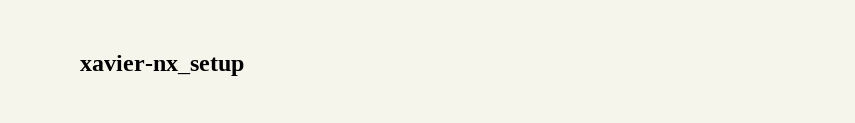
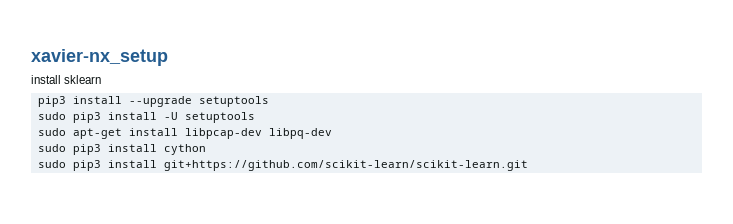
+ install sklearn
+ pip3 install --upgrade setuptools
+ sudo pip3 install -U setuptools
+ sudo apt-get install libpcap-dev libpq-dev
+ sudo pip3 install cython
+ sudo pip3 install git+https://github.com/scikit-learn/scikit-learn.git

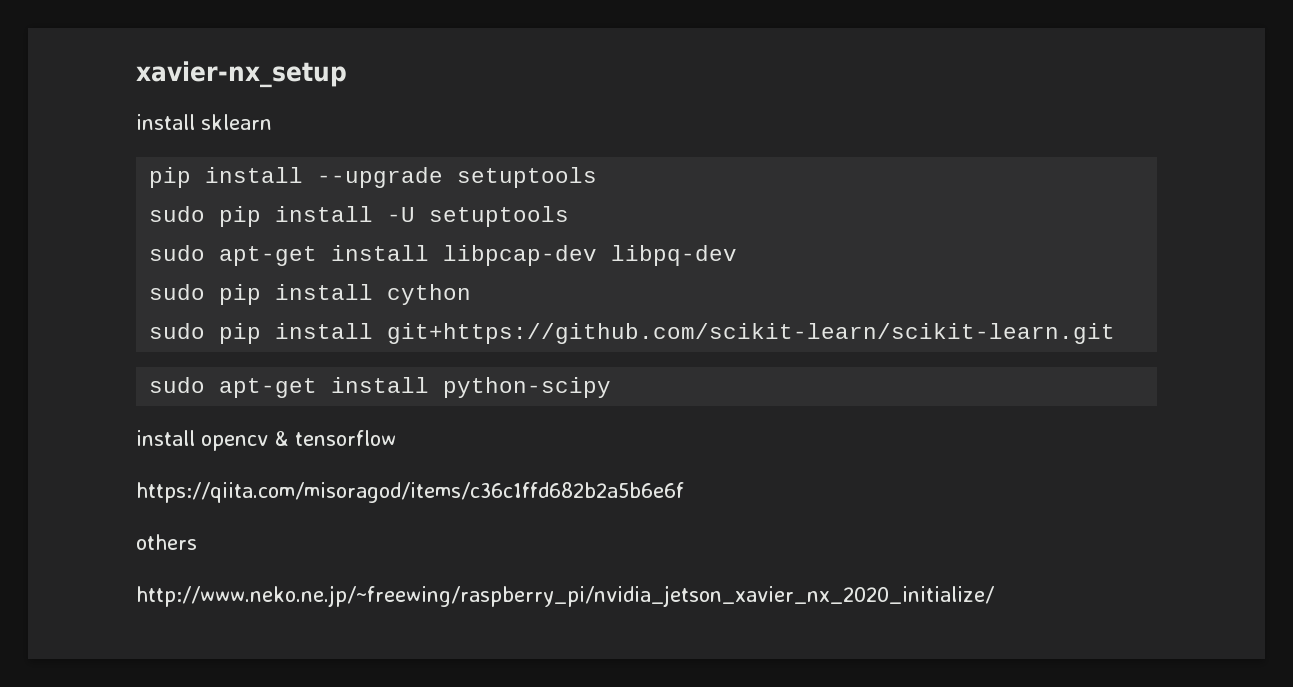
- pip3 install --upgrade setuptools
+ pip install --upgrade setuptools
- sudo pip3 install -U setuptools
+ sudo pip install -U setuptools
- sudo pip3 install cython
+ sudo pip install cython
- sudo pip3 install git+https://github.com/scikit-learn/scikit-learn.git
+ sudo pip install git+https://github.com/scikit-learn/scikit-learn.git
+ sudo apt-get install python-scipy
+ install opencv & tensorflow
+ https://qiita.com/misoragod/items/c36c1ffd682b2a5b6e6f
+ others
+ http://www.neko.ne.jp/~freewing/raspberry_pi/nvidia_jetson_xavier_nx_2020_initialize/

